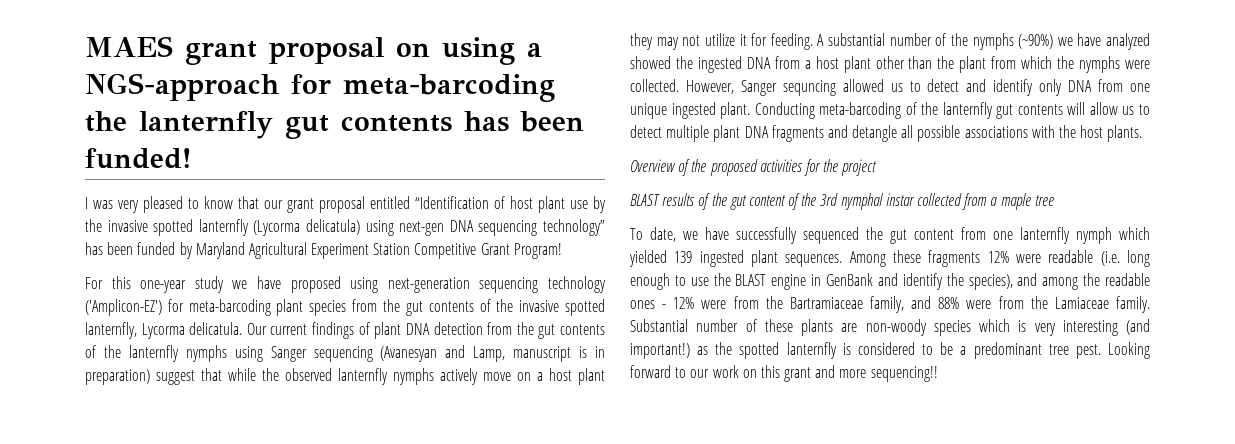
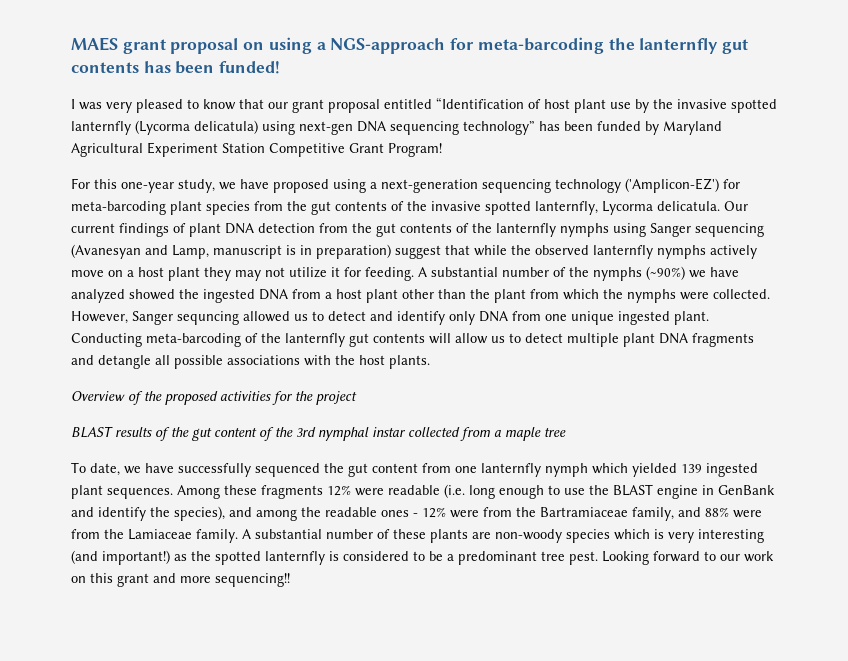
- For this one-year study we have proposed using next-generation sequencing technology ('Amplicon-EZ') for meta-barcoding plant species from the gut contents of the invasive spotted lanternfly, Lycorma delicatula.
+ For this one-year study, we have proposed using a next-generation sequencing technology ('Amplicon-EZ') for meta-barcoding plant species from the gut contents of the invasive spotted lanternfly, Lycorma delicatula.
- Substantial number of these plants are non-woody species which is very interesting (and important!) as the spotted lanternfly is considered to be a predominant tree pest.
+ A substantial number of these plants are non-woody species which is very interesting (and important!) as the spotted lanternfly is considered to be a predominant tree pest.

